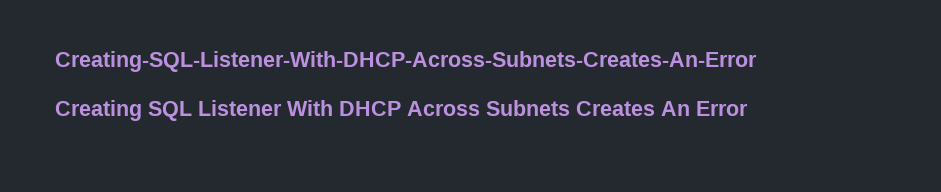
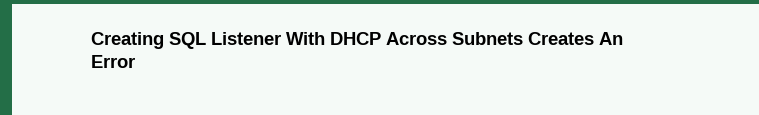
- Creating-SQL-Listener-With-DHCP-Across-Subnets-Creates-An-Error

